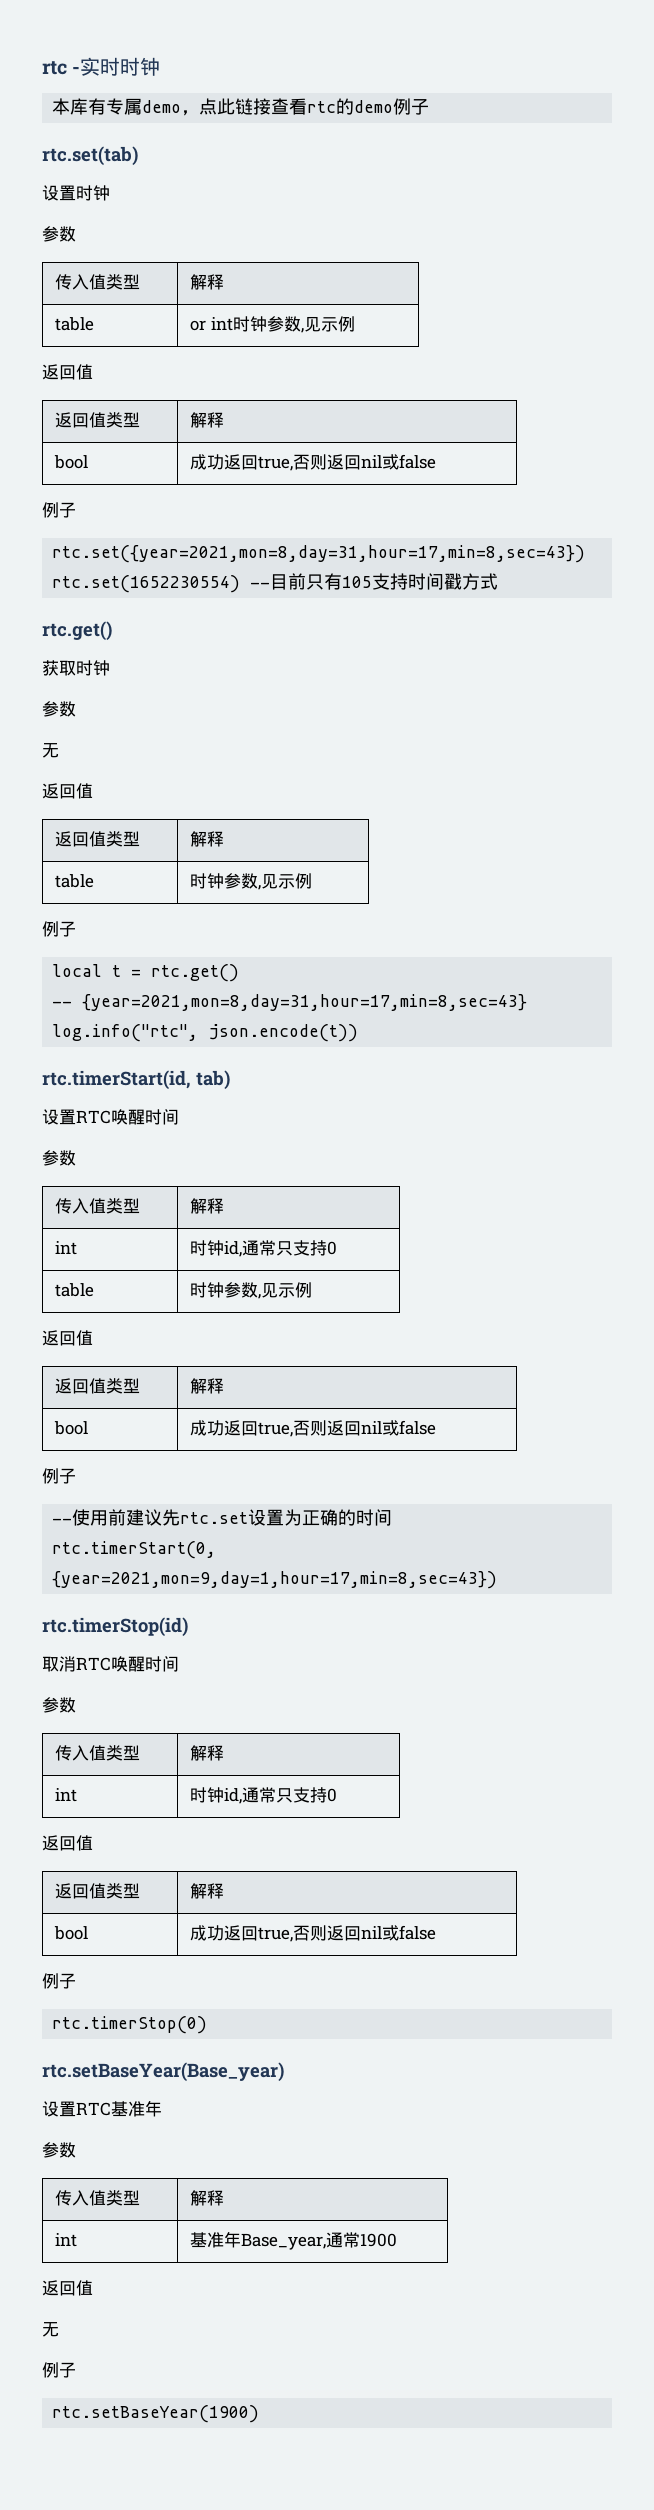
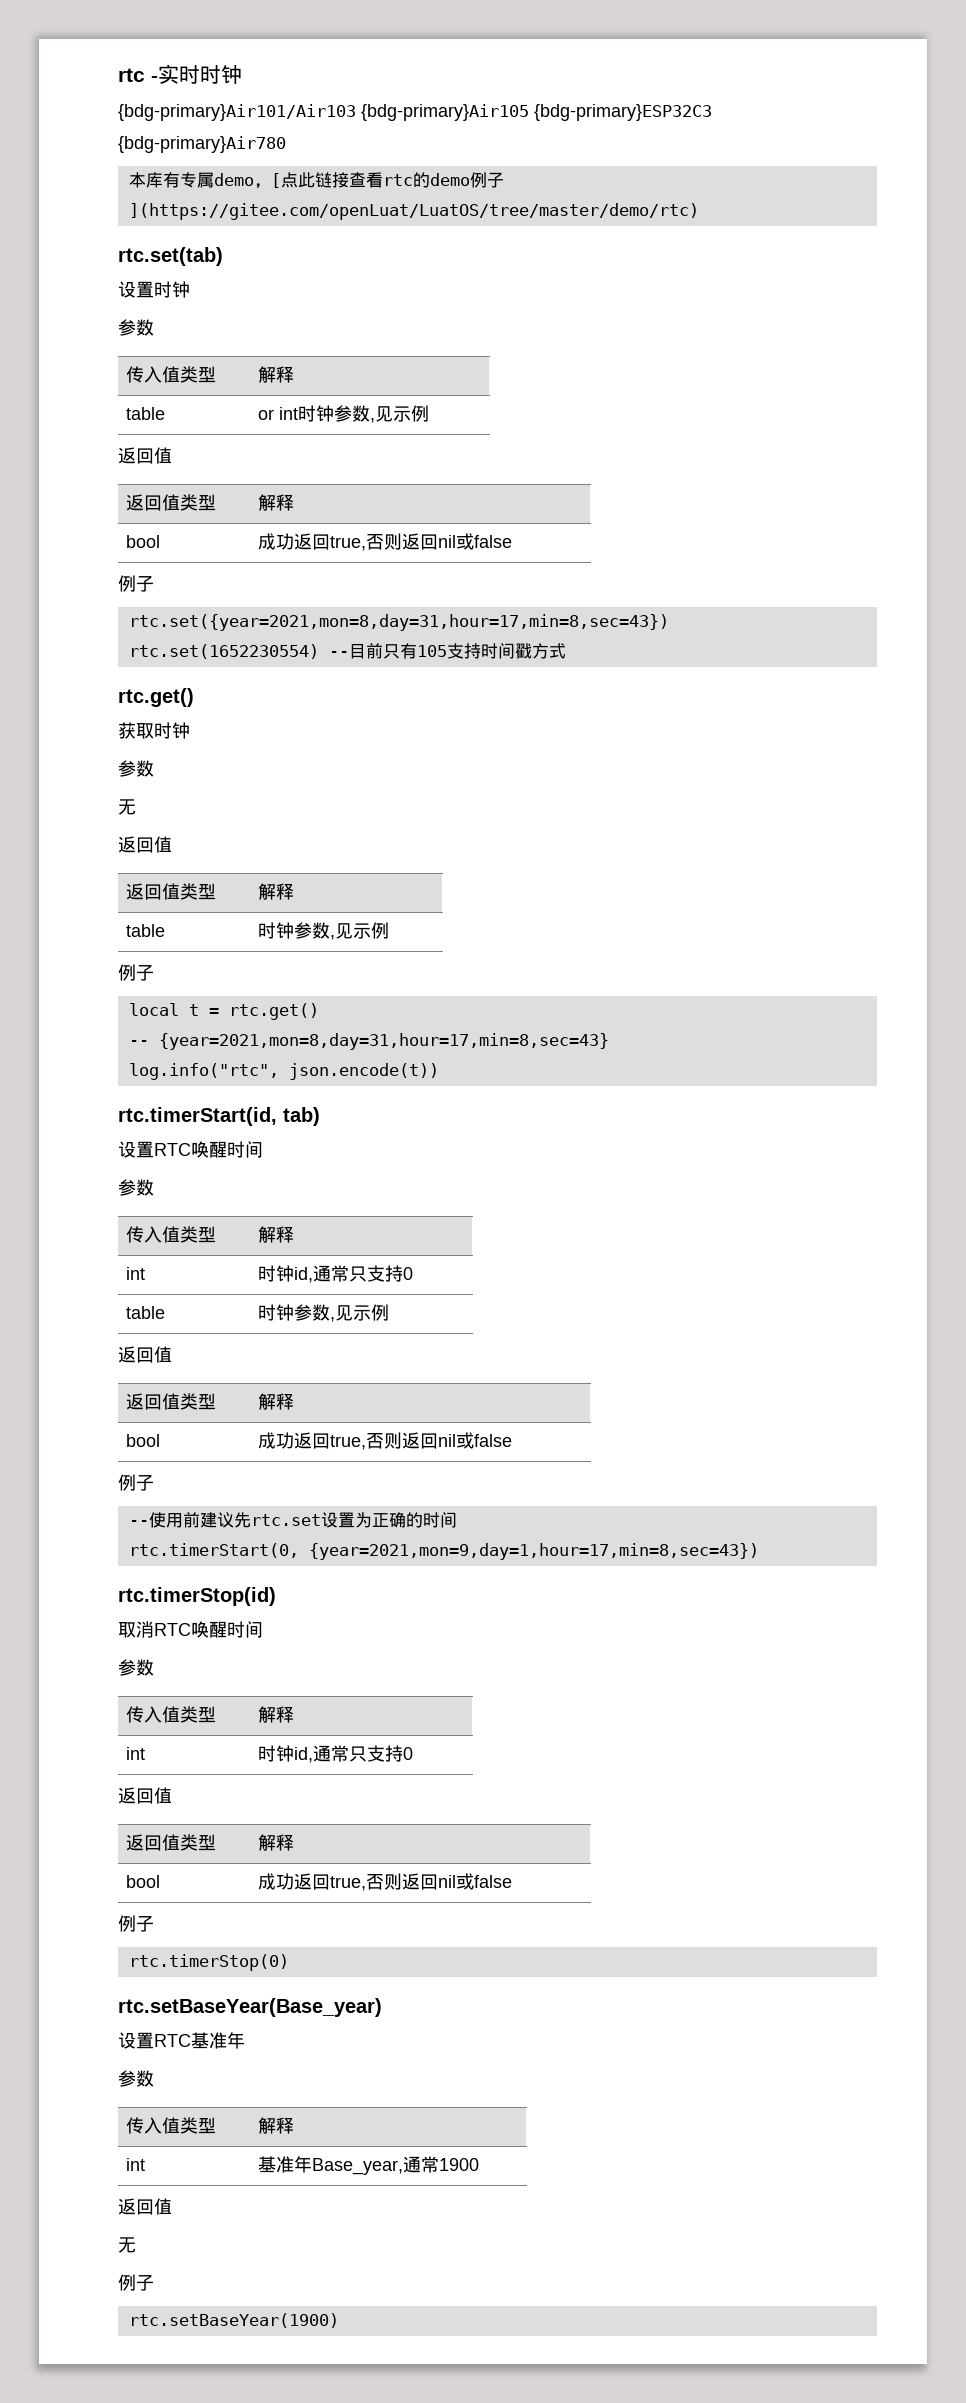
+ {bdg-primary}Air101/Air103 {bdg-primary}Air105 {bdg-primary}ESP32C3 {bdg-primary}Air780
- 本库有专属demo，点此链接查看rtc的demo例子
+ 本库有专属demo，[点此链接查看rtc的demo例子](https://gitee.com/openLuat/LuatOS/tree/master/demo/rtc)

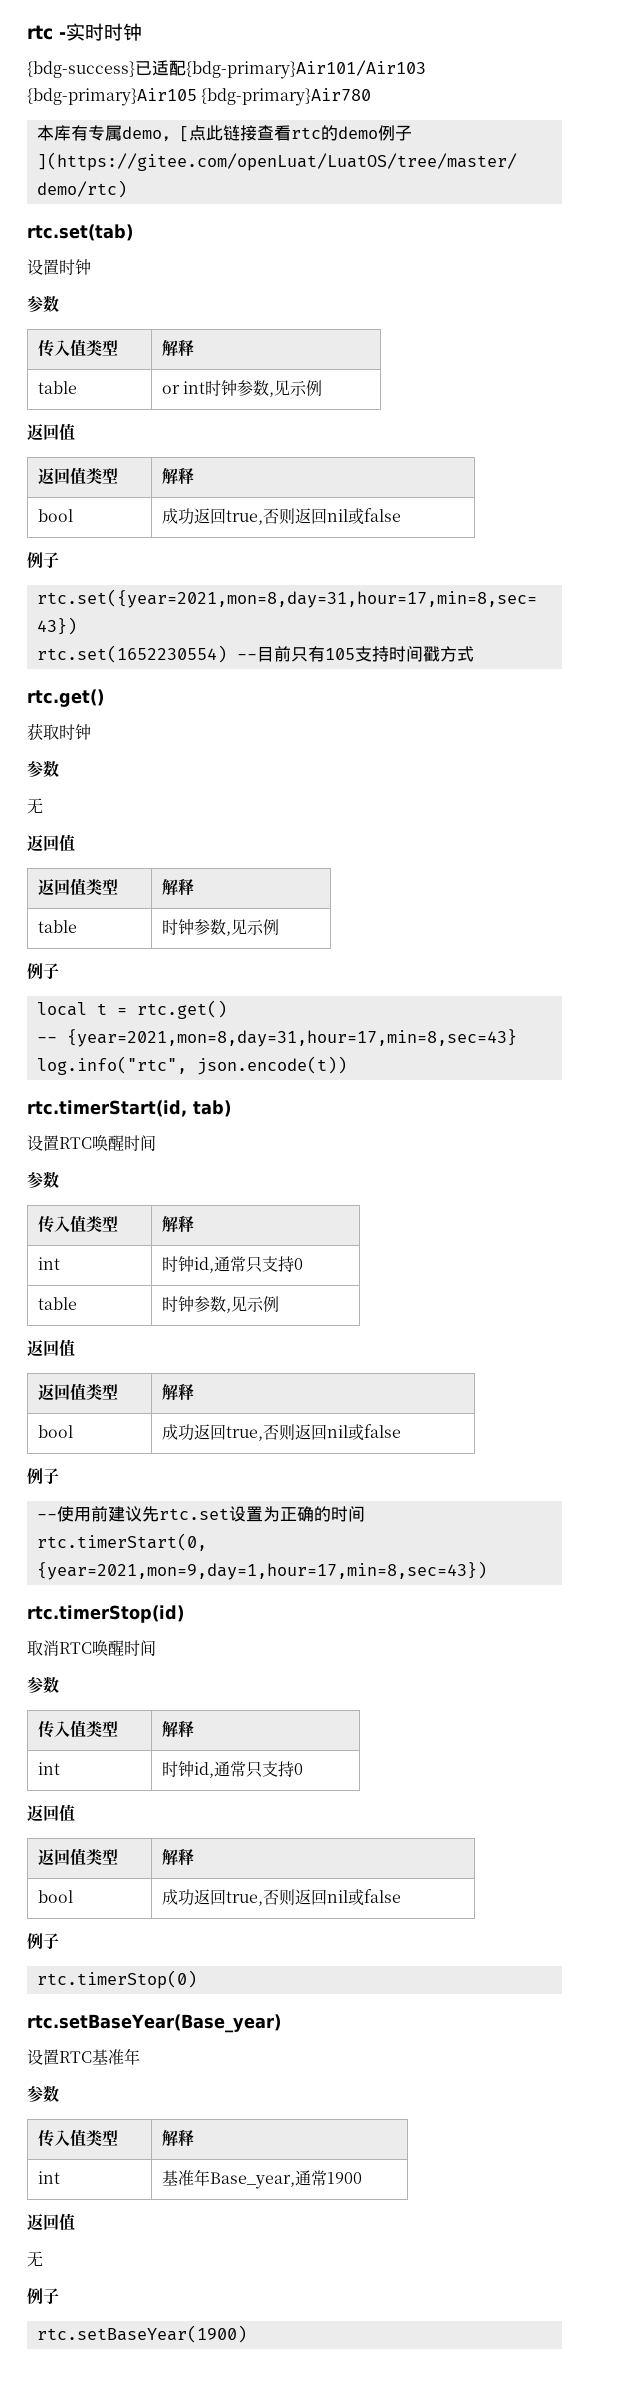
- {bdg-primary}Air101/Air103 {bdg-primary}Air105 {bdg-primary}ESP32C3 {bdg-primary}Air780
+ {bdg-success}已适配{bdg-primary}Air101/Air103 {bdg-primary}Air105 {bdg-primary}Air780

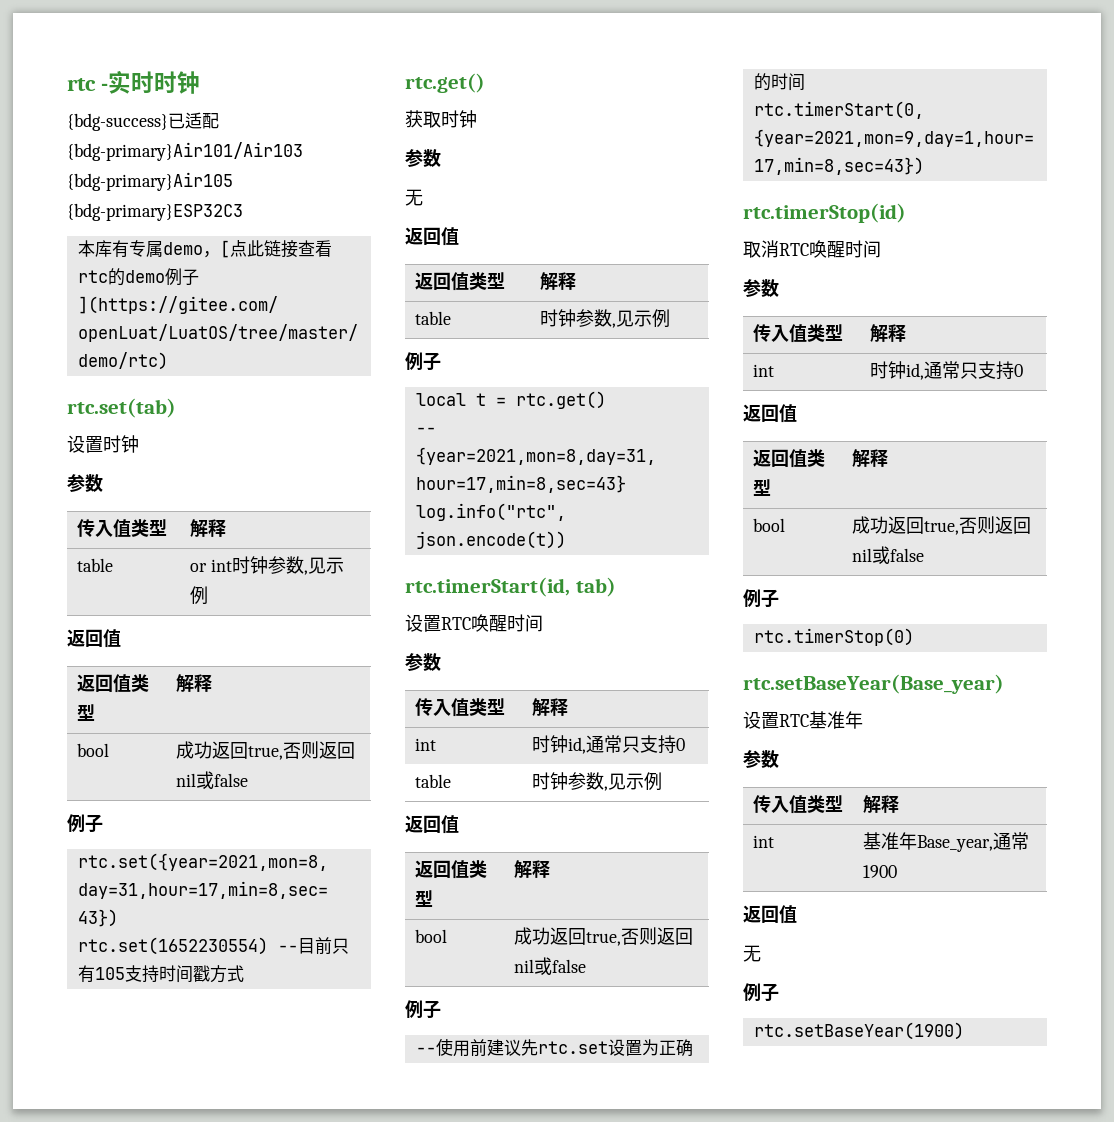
- {bdg-success}已适配{bdg-primary}Air101/Air103 {bdg-primary}Air105 {bdg-primary}Air780
+ {bdg-success}已适配{bdg-primary}Air101/Air103 {bdg-primary}Air105 {bdg-primary}ESP32C3

